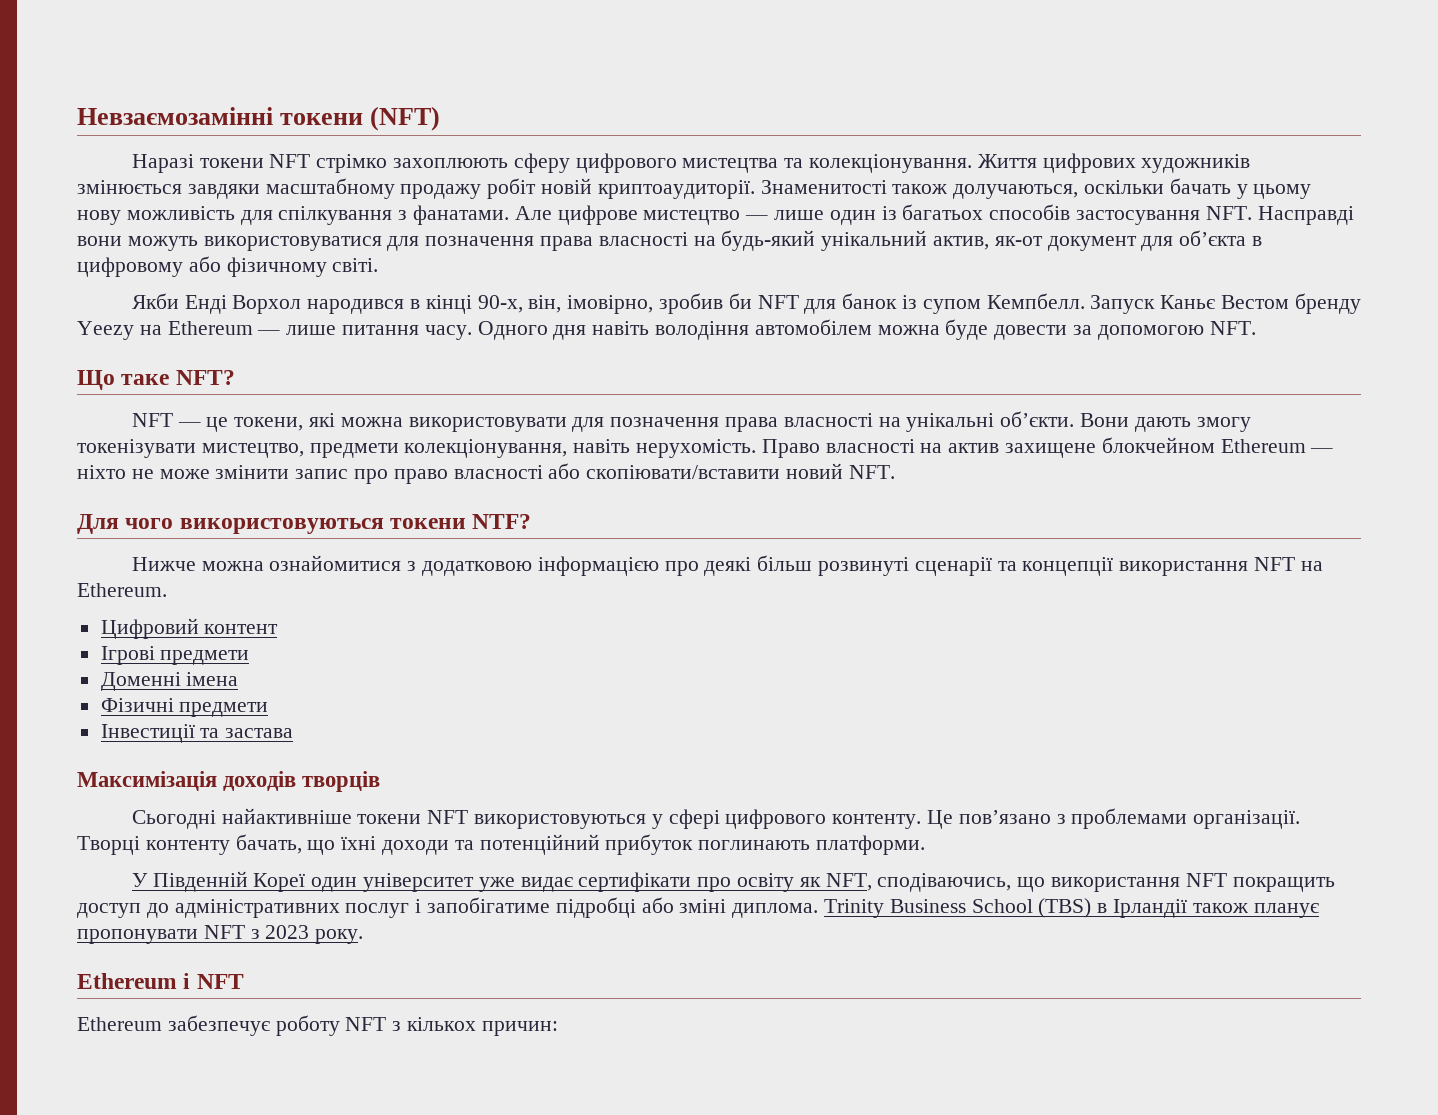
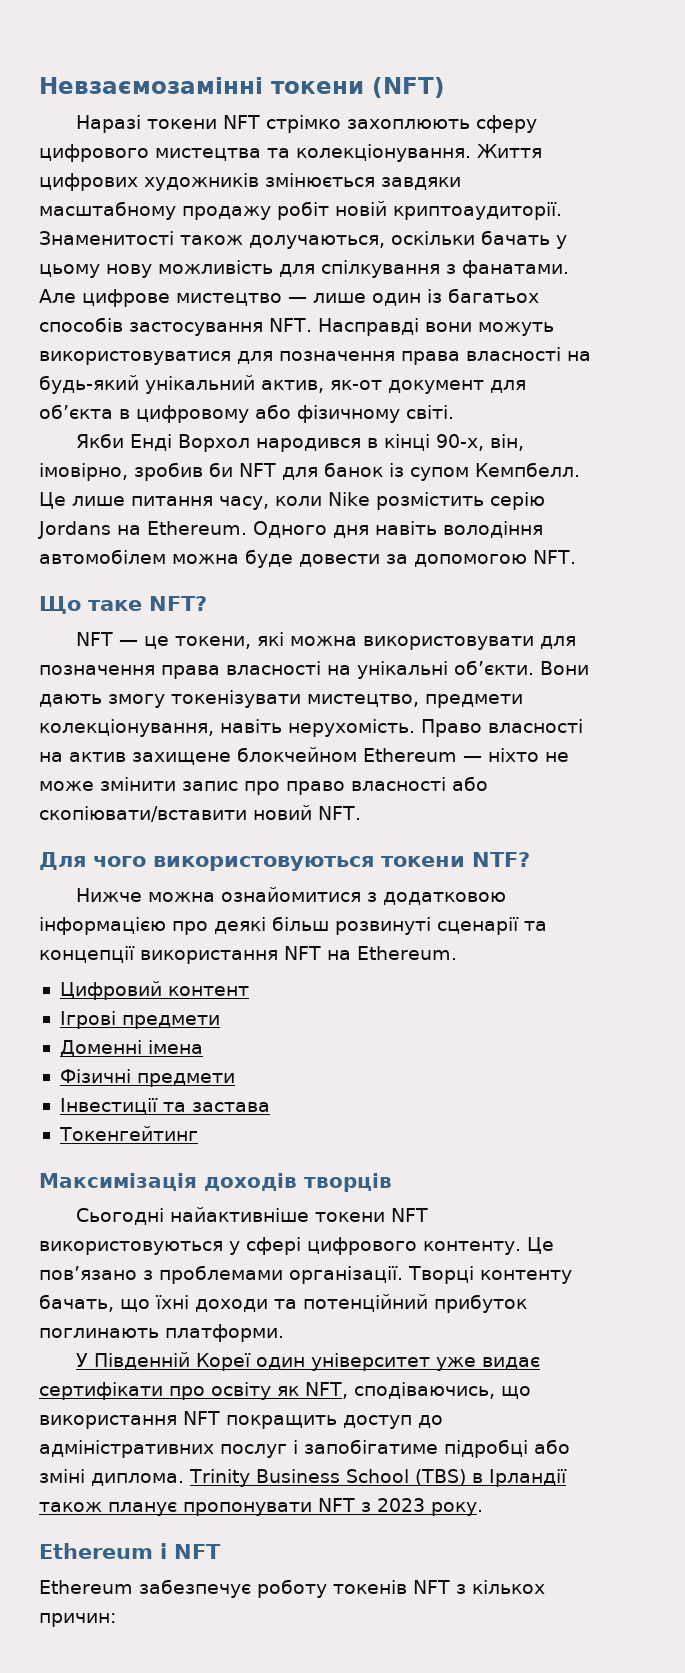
- Запуск Каньє Вестом бренду Yeezy на Ethereum — лише питання часу.
+ Це лише питання часу, коли Nike розмістить серію Jordans на Ethereum.
+ Токенгейтинг
- Ethereum забезпечує роботу NFT з кількох причин:
+ Ethereum забезпечує роботу токенів NFT з кількох причин:

